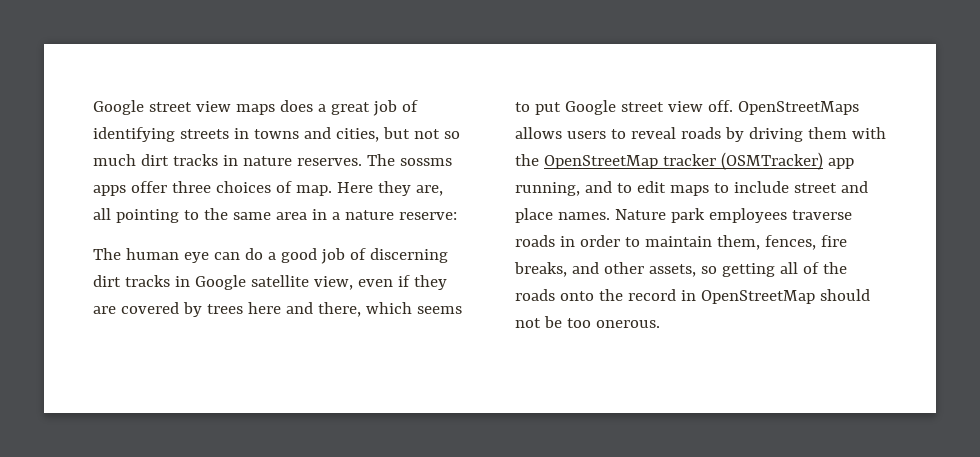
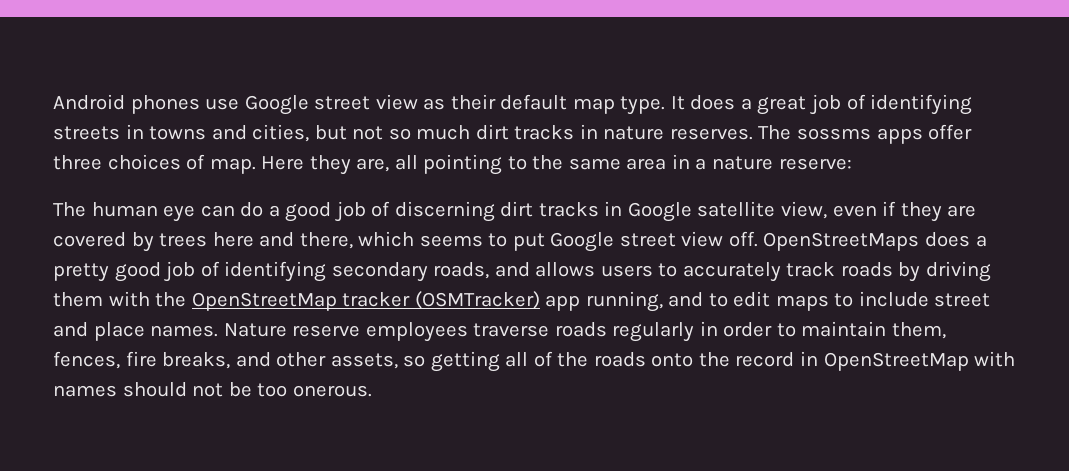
- Google street view maps does a great job of identifying streets in towns and cities, but not so much dirt tracks in nature reserves.
+ Android phones use Google street view as their default map type. It does a great job of identifying streets in towns and cities, but not so much dirt tracks in nature reserves.
- OpenStreetMaps allows users to reveal roads by driving them with the OpenStreetMap tracker (OSMTracker) app running, and to edit maps to include street and place names.
+ OpenStreetMaps does a pretty good job of identifying secondary roads, and allows users to accurately track roads by driving them with the OpenStreetMap tracker (OSMTracker) app running, and to edit maps to include street and place names.
- Nature park employees traverse roads in order to maintain them, fences, fire breaks, and other assets, so getting all of the roads onto the record in OpenStreetMap should not be too onerous.
+ Nature reserve employees traverse roads regularly in order to maintain them, fences, fire breaks, and other assets, so getting all of the roads onto the record in OpenStreetMap with names should not be too onerous.

